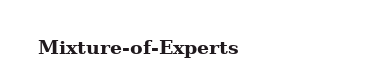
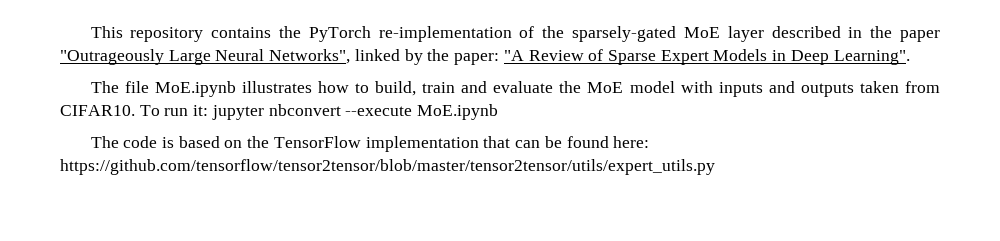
- Mixture-of-Experts
+ This repository contains the PyTorch re-implementation of the sparsely-gated MoE layer described in the paper "Outrageously Large Neural Networks", linked by the paper: "A Review of Sparse Expert Models in Deep Learning".
+ The file MoE.ipynb illustrates how to build, train and evaluate the MoE model with inputs and outputs taken from CIFAR10. To run it: jupyter nbconvert --execute MoE.ipynb
+ The code is based on the TensorFlow implementation that can be found here: https://github.com/tensorflow/tensor2tensor/blob/master/tensor2tensor/utils/expert_utils.py

